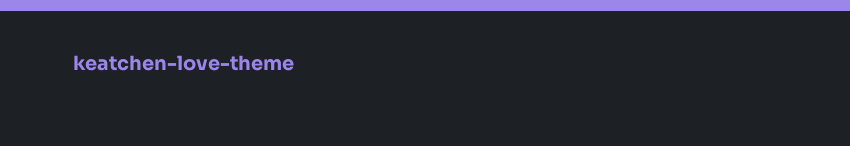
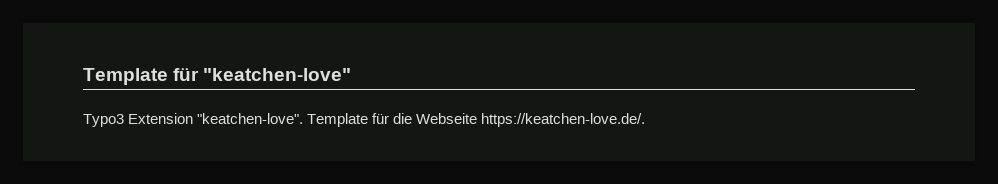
- keatchen-love-theme
+ Template für "keatchen-love"
+ Typo3 Extension "keatchen-love". Template für die Webseite https://keatchen-love.de/.

